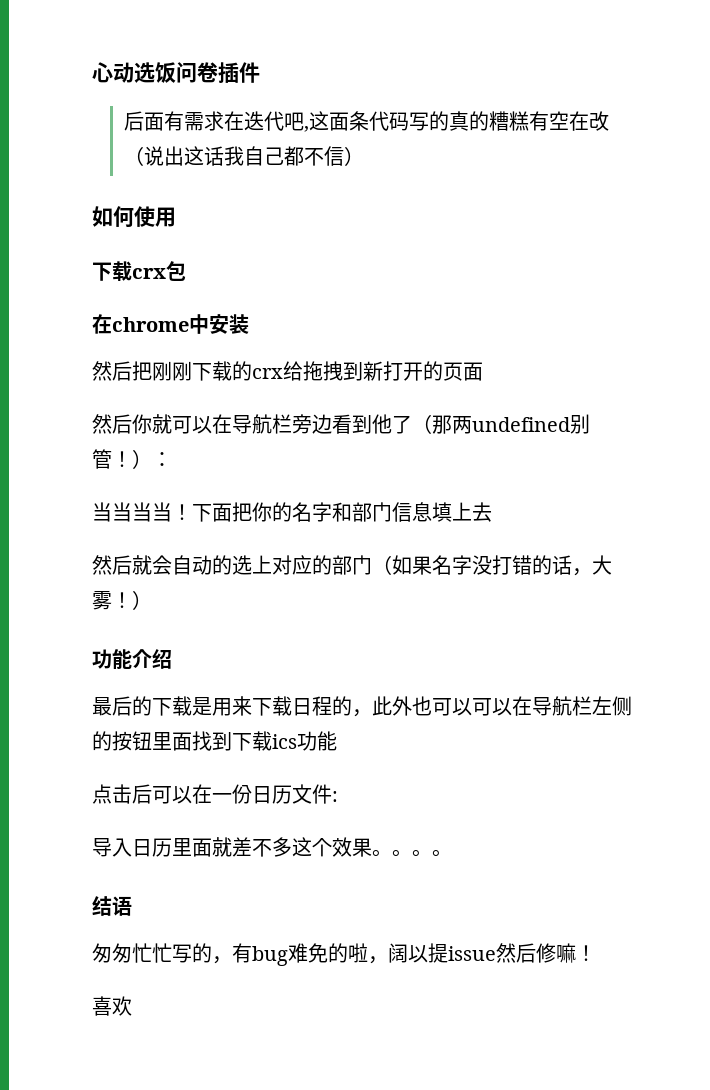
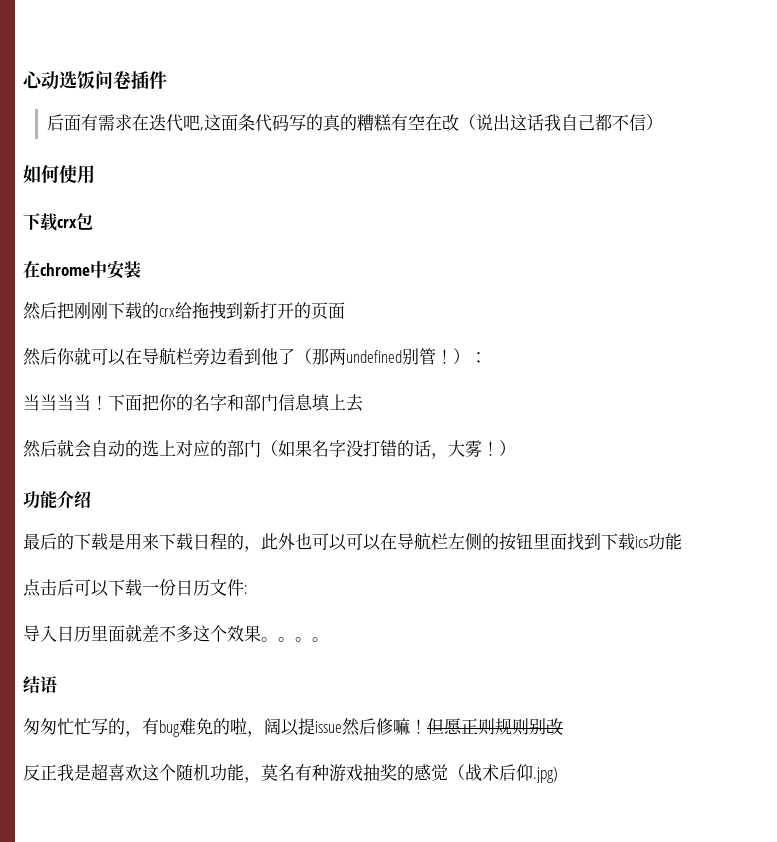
- 点击后可以在一份日历文件:
+ 点击后可以下载一份日历文件:
- 匆匆忙忙写的，有bug难免的啦，阔以提issue然后修嘛！
- 喜欢
+ 匆匆忙忙写的，有bug难免的啦，阔以提issue然后修嘛！但愿正则规则别改
+ 反正我是超喜欢这个随机功能，莫名有种游戏抽奖的感觉（战术后仰.jpg)

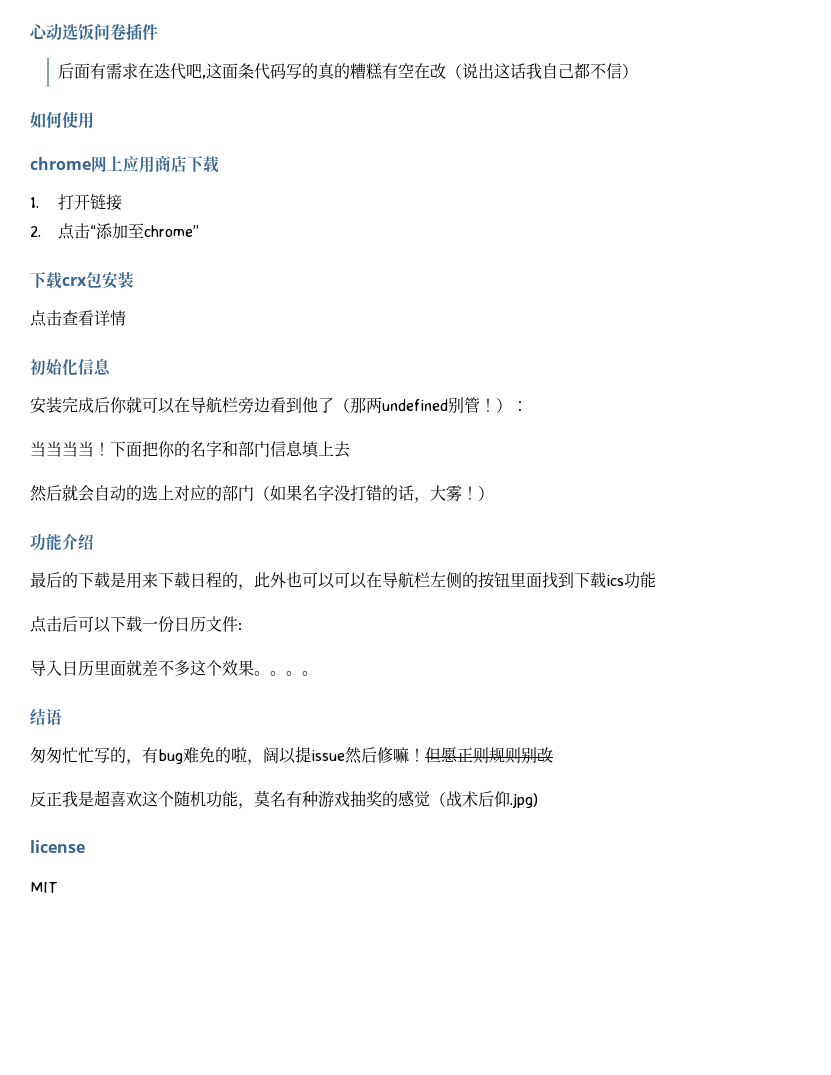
+ chrome网上应用商店下载
+ 1.打开链接
+ 2.点击“添加至chrome”
- 下载crx包
- 在chrome中安装
+ 下载crx包安装
- 然后把刚刚下载的crx给拖拽到新打开的页面
- 然后你就可以在导航栏旁边看到他了（那两undefined别管！）：
+ 点击查看详情
+ 初始化信息
+ 安装完成后你就可以在导航栏旁边看到他了（那两undefined别管！）：
+ license
+ MIT

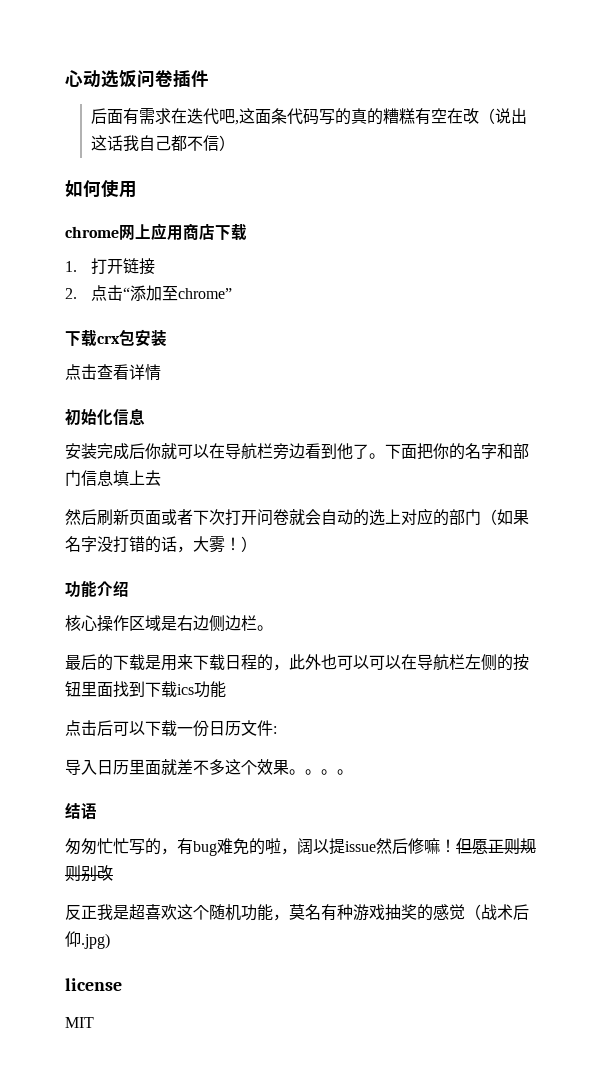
- 安装完成后你就可以在导航栏旁边看到他了（那两undefined别管！）：
- 当当当当！
+ 安装完成后你就可以在导航栏旁边看到他了。
- 然后就会自动的选上对应的部门（如果名字没打错的话，大雾！）
+ 然后刷新页面或者下次打开问卷就会自动的选上对应的部门（如果名字没打错的话，大雾！）
+ 核心操作区域是右边侧边栏。

